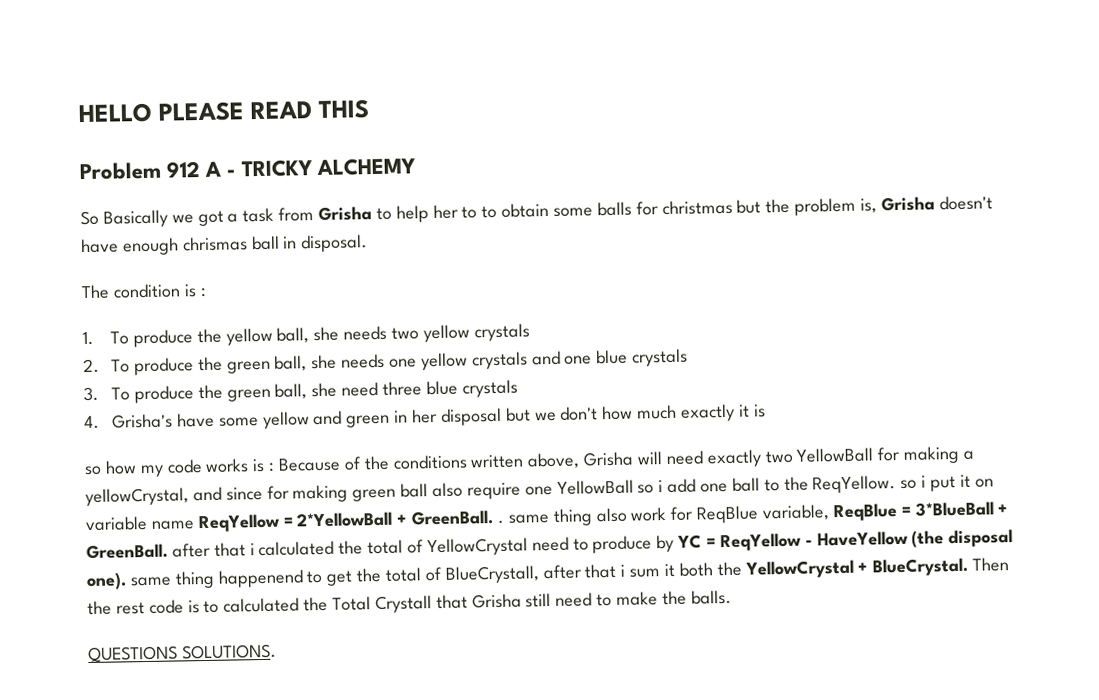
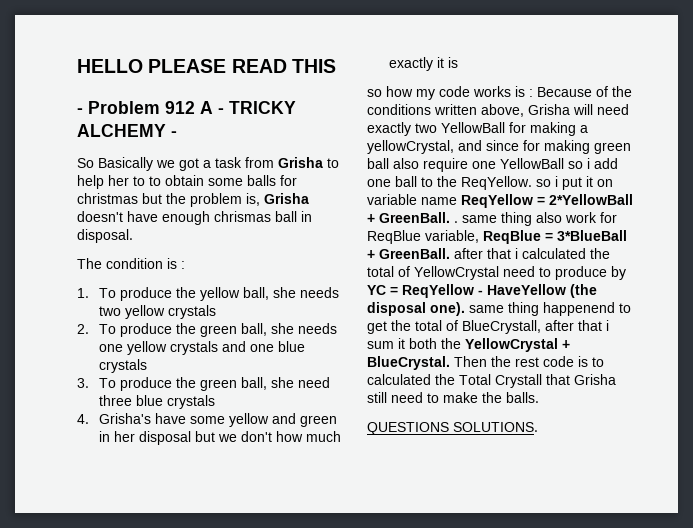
- Problem 912 A - TRICKY ALCHEMY
+ - Problem 912 A - TRICKY ALCHEMY -

